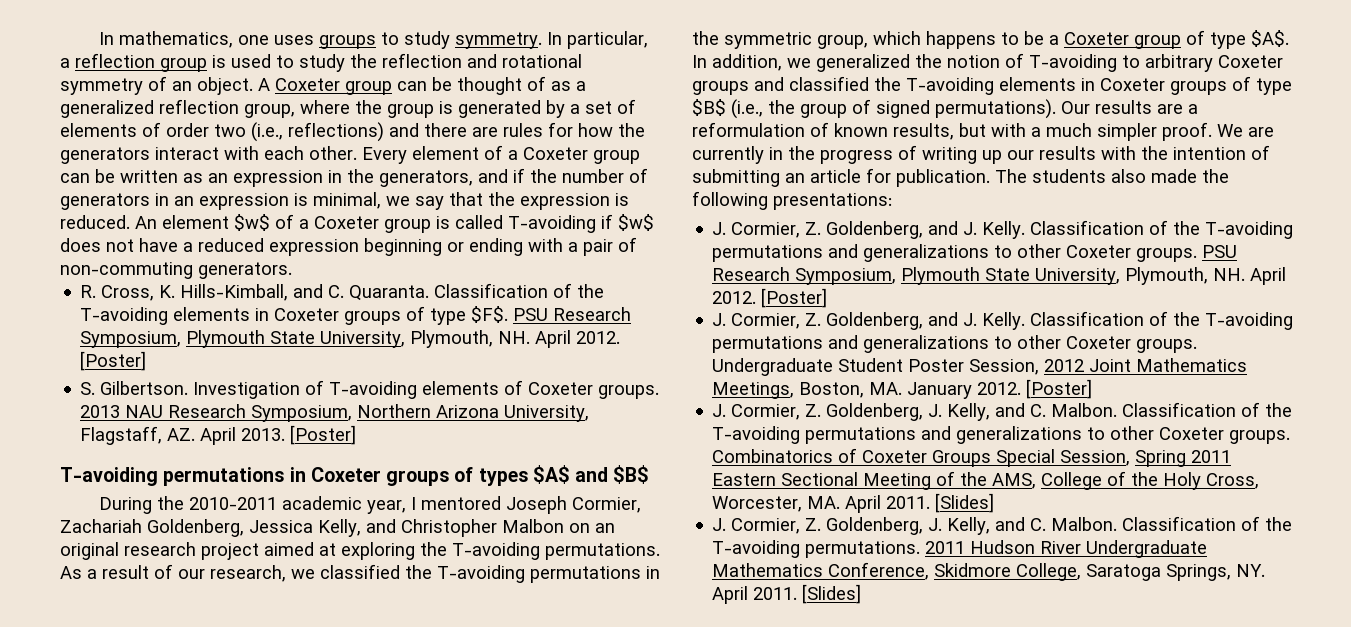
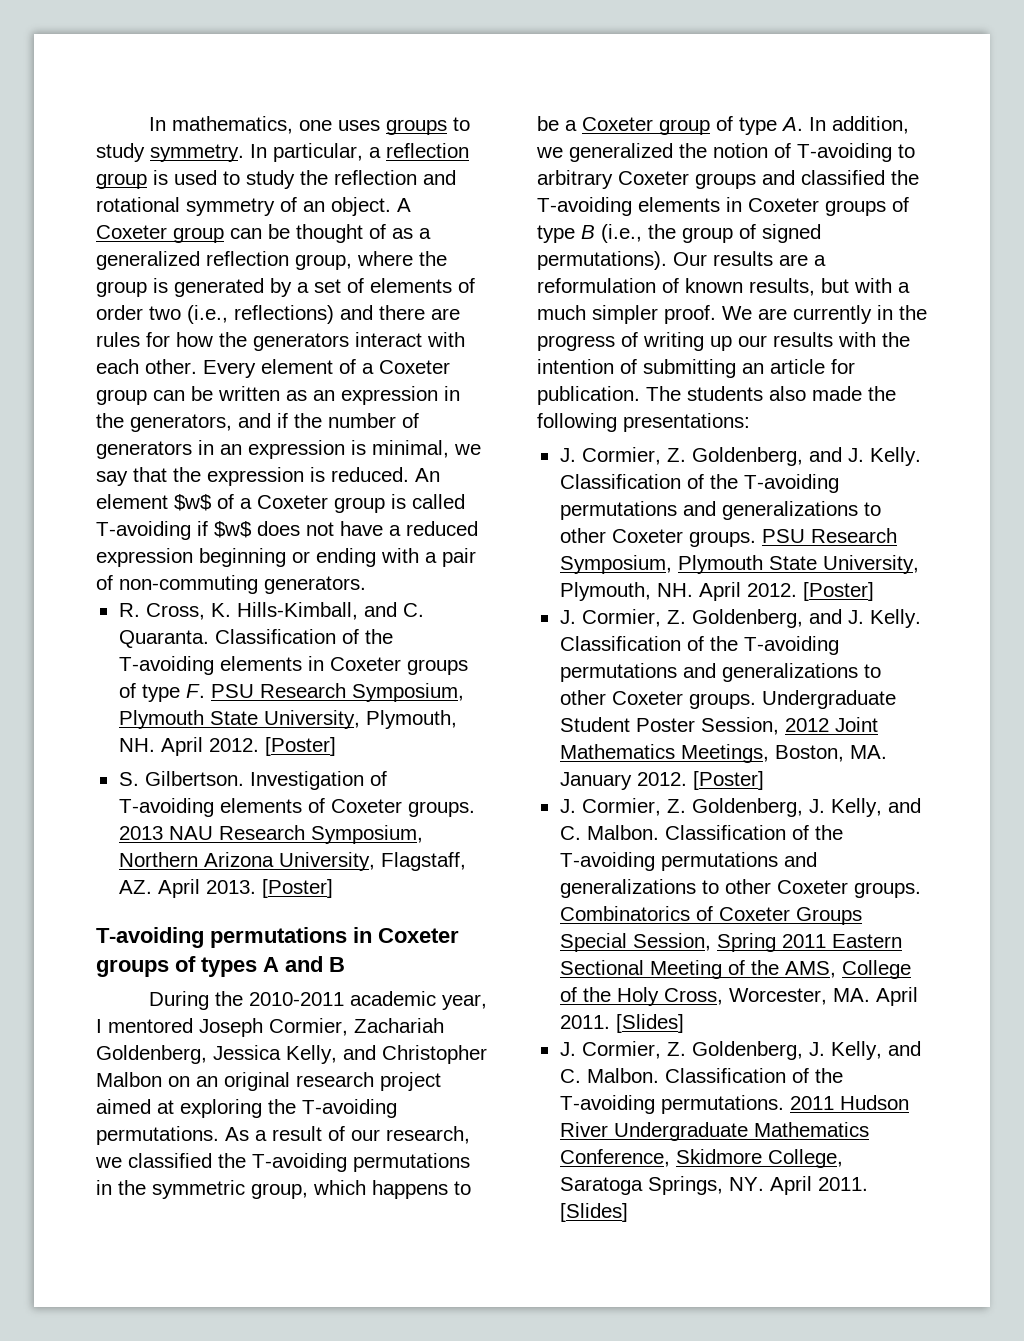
- Classification of the T-avoiding elements in Coxeter groups of type $F$. PSU Research Symposium, Plymouth State University, Plymouth, NH. April 2012.
+ Classification of the T-avoiding elements in Coxeter groups of type F. PSU Research Symposium, Plymouth State University, Plymouth, NH. April 2012.
- T-avoiding permutations in Coxeter groups of types $A$ and $B$
+ T-avoiding permutations in Coxeter groups of types A and B
- As a result of our research, we classified the T-avoiding permutations in the symmetric group, which happens to be a Coxeter group of type $A$. In addition, we generalized the notion of T-avoiding to arbitrary Coxeter groups and classified the T-avoiding elements in Coxeter groups of type $B$ (i.e., the group of signed permutations).
+ As a result of our research, we classified the T-avoiding permutations in the symmetric group, which happens to be a Coxeter group of type A. In addition, we generalized the notion of T-avoiding to arbitrary Coxeter groups and classified the T-avoiding elements in Coxeter groups of type B (i.e., the group of signed permutations).

